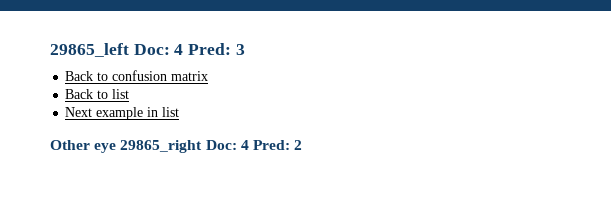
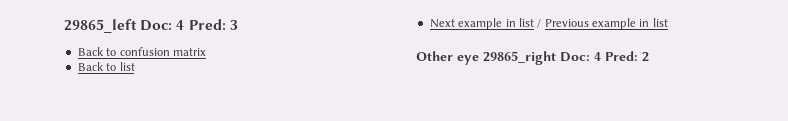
- Next example in list
+ Next example in list / Previous example in list

